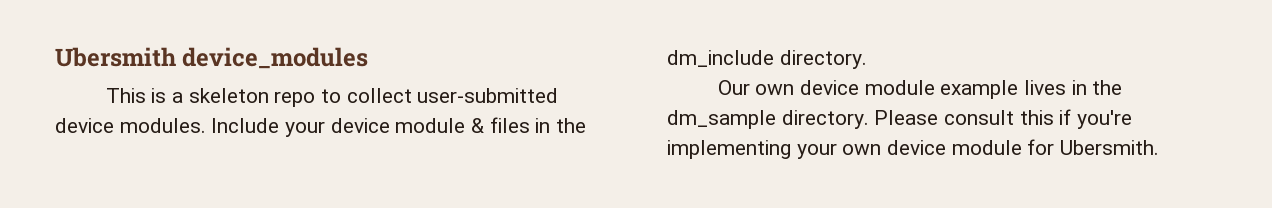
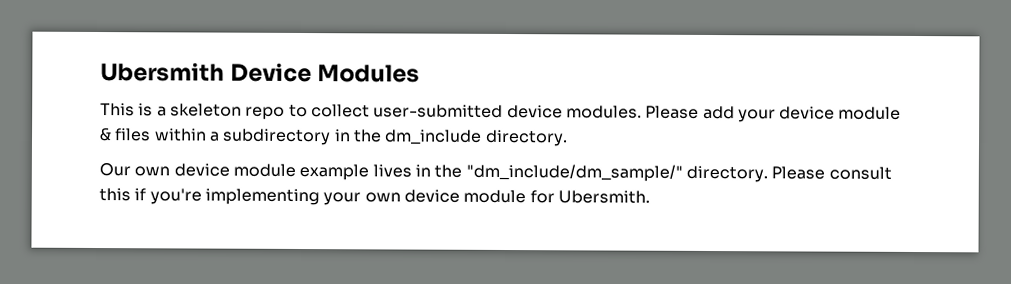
- Ubersmith device_modules
+ Ubersmith Device Modules
- Include your device module & files in the dm_include directory.
+ Please add your device module & files within a subdirectory in the dm_include directory.
- Our own device module example lives in the dm_sample directory.
+ Our own device module example lives in the "dm_include/dm_sample/" directory.

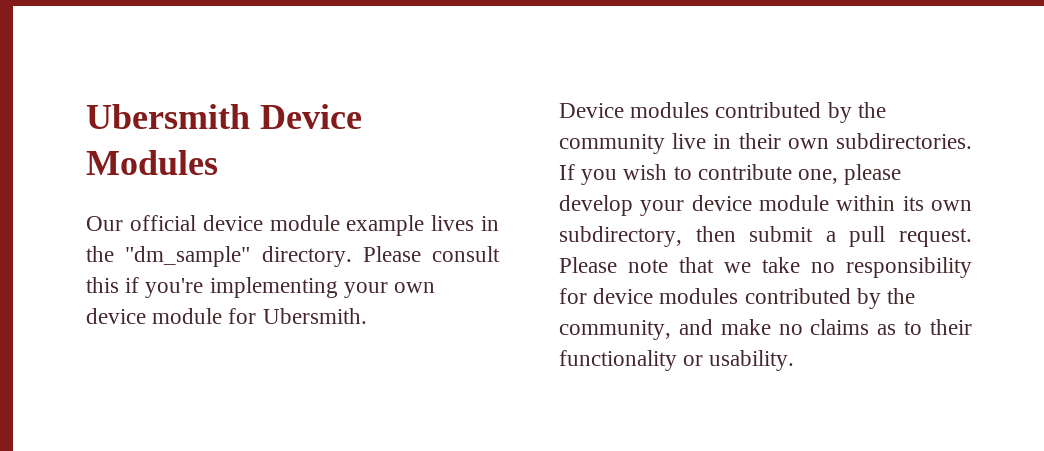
- This is a skeleton repo to collect user-submitted device modules. Please add your device module & files within a subdirectory in the dm_include directory.
- Our own device module example lives in the "dm_include/dm_sample/" directory.
+ Our official device module example lives in the "dm_sample" directory.
+ Device modules contributed by the community live in their own subdirectories. If you wish to contribute one, please develop your device module within its own subdirectory, then submit a pull request. Please note that we take no responsibility for device modules contributed by the community, and make no claims as to their functionality or usability.

